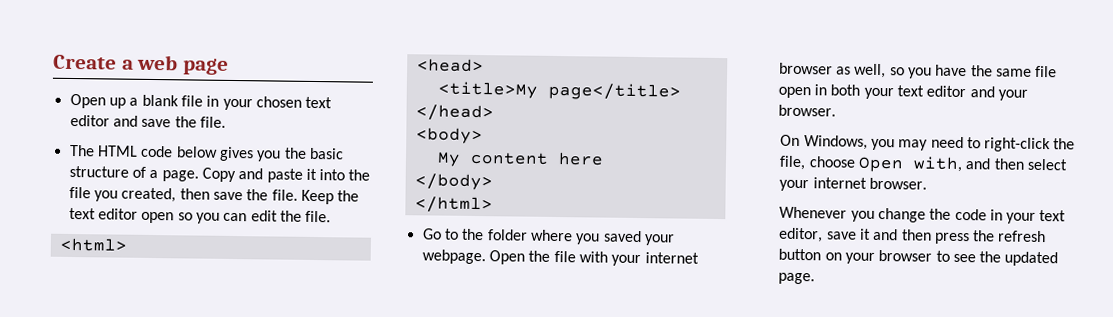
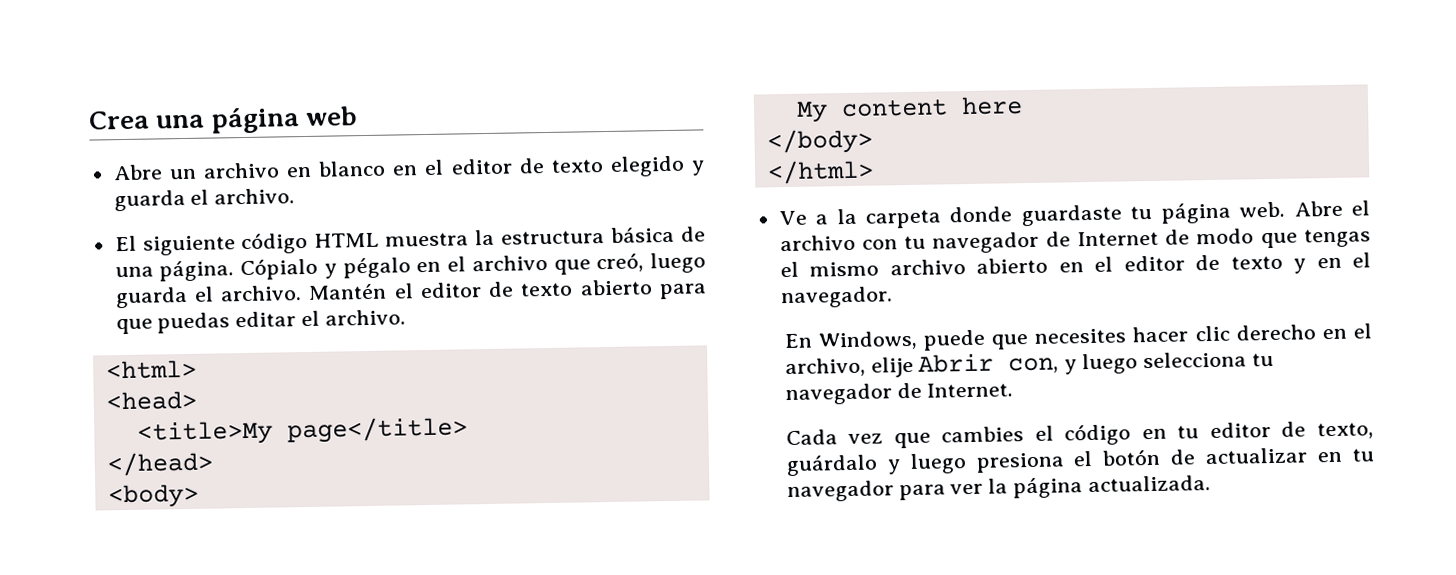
- Create a web page
- Open up a blank file in your chosen text editor and save the file.
- The HTML code below gives you the basic structure of a page. Copy and paste it into the file you created, then save the file. Keep the text editor open so you can edit the file.
+ Crea una página web
+ Abre un archivo en blanco en el editor de texto elegido y guarda el archivo.
+ El siguiente código HTML muestra la estructura básica de una página. Cópialo y pégalo en el archivo que creó, luego guarda el archivo. Mantén el editor de texto abierto para que puedas editar el archivo.
- Go to the folder where you saved your webpage. Open the file with your internet browser as well, so you have the same file open in both your text editor and your browser.
- On Windows, you may need to right-click the file, choose Open with, and then select your internet browser.
- Whenever you change the code in your text editor, save it and then press the refresh button on your browser to see the updated page.
+ Ve a la carpeta donde guardaste tu página web. Abre el archivo con tu navegador de Internet de modo que tengas el mismo archivo abierto en el editor de texto y en el navegador.
+ En Windows, puede que necesites hacer clic derecho en el archivo, elije Abrir con, y luego selecciona tu navegador de Internet.
+ Cada vez que cambies el código en tu editor de texto, guárdalo y luego presiona el botón de actualizar en tu navegador para ver la página actualizada.

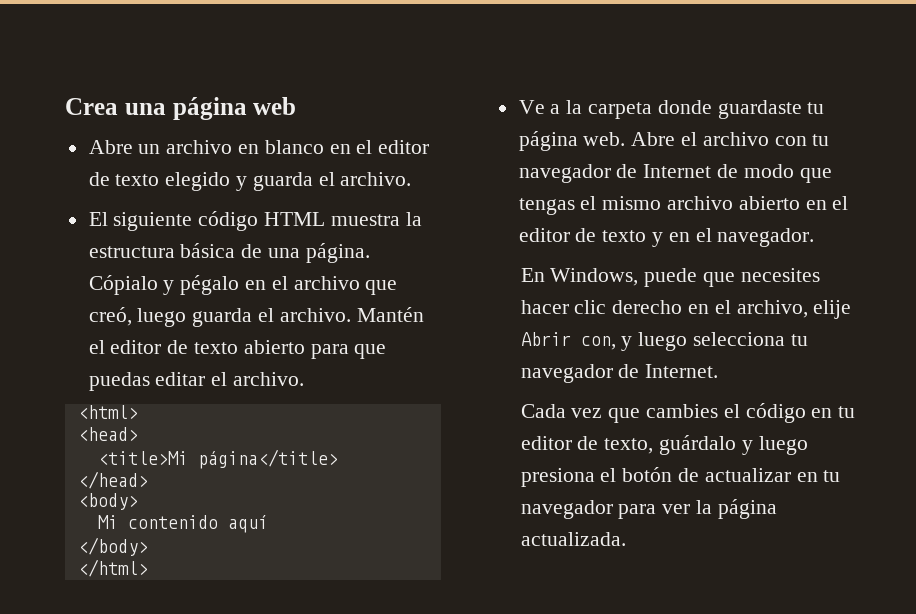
- <title>My page</title>
+ <title>Mi página</title>
- My content here
+ Mi contenido aquí

